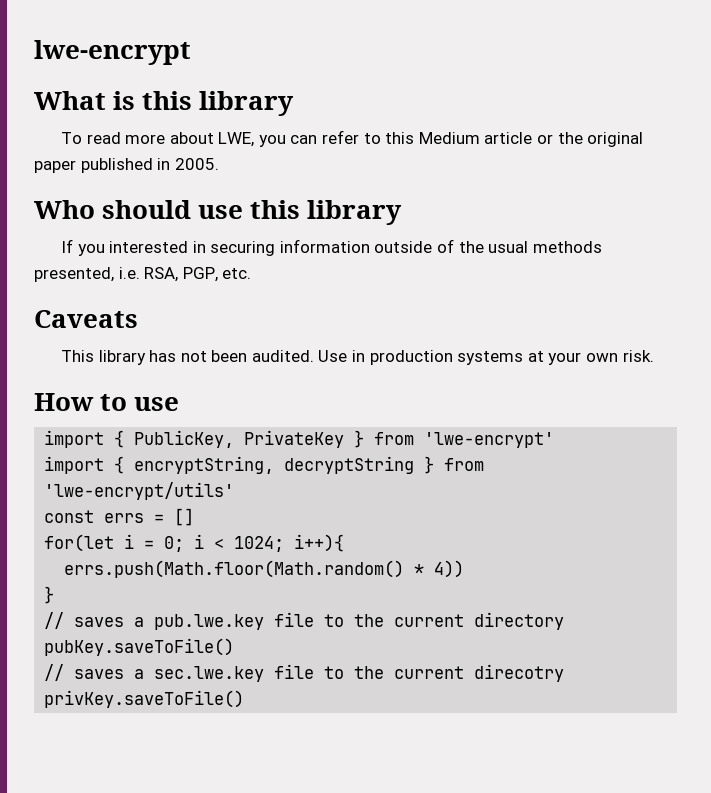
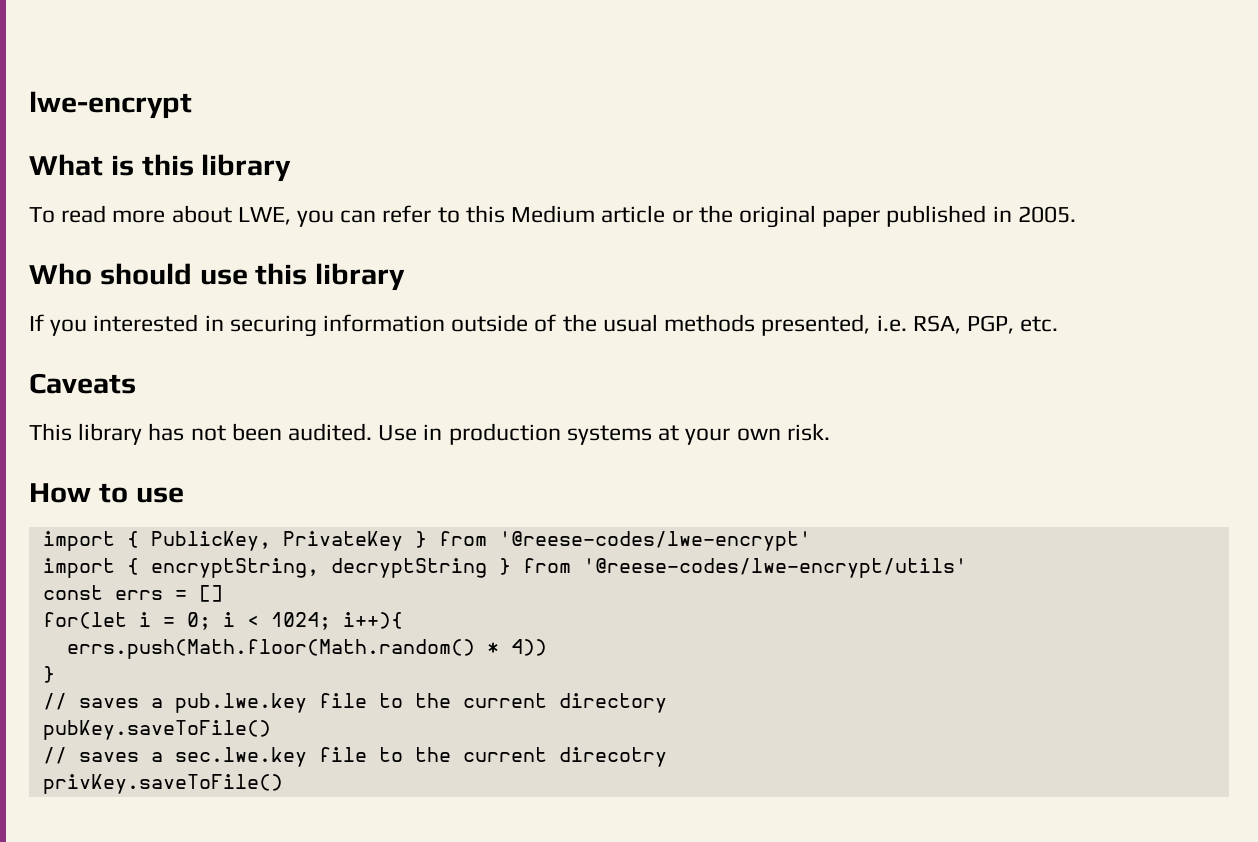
- import { PublicKey, PrivateKey } from 'lwe-encrypt'
+ import { PublicKey, PrivateKey } from '@reese-codes/lwe-encrypt'
- import { encryptString, decryptString } from 'lwe-encrypt/utils'
+ import { encryptString, decryptString } from '@reese-codes/lwe-encrypt/utils'

